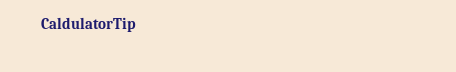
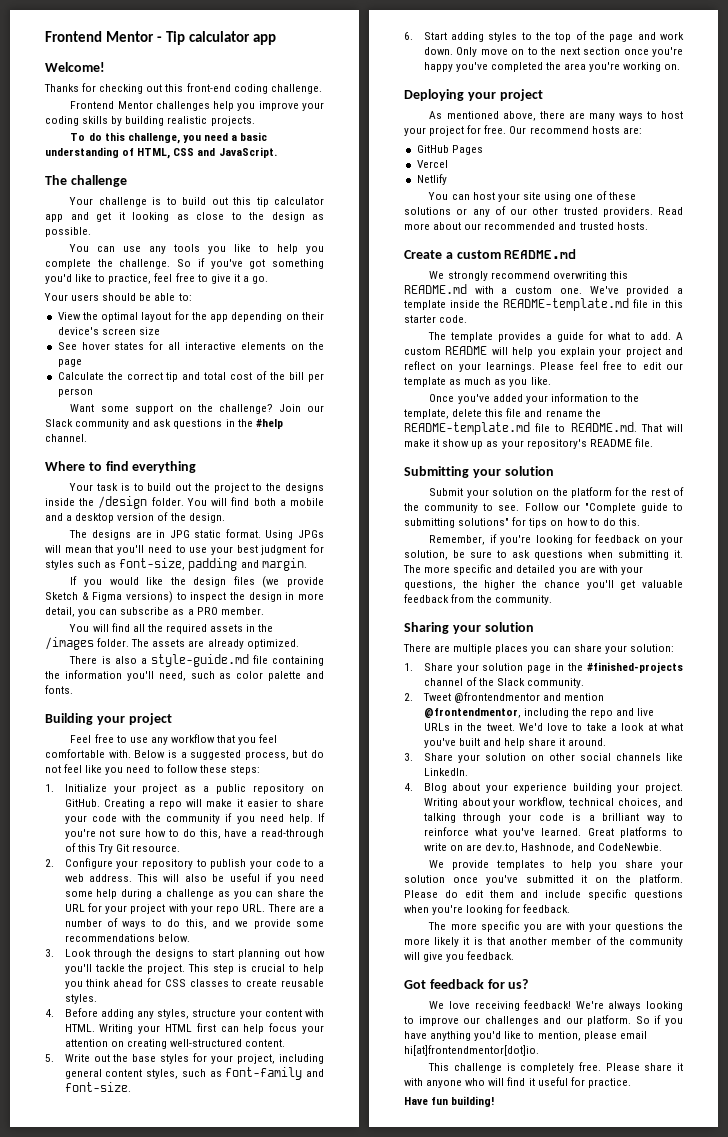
- CaldulatorTip
+ Frontend Mentor - Tip calculator app
+ Welcome!
+ Thanks for checking out this front-end coding challenge.
+ Frontend Mentor challenges help you improve your coding skills by building realistic projects.
+ To do this challenge, you need a basic understanding of HTML, CSS and JavaScript.
+ The challenge
+ Your challenge is to build out this tip calculator app and get it looking as close to the design as possible.
+ You can use any tools you like to help you complete the challenge. So if you've got something you'd like to practice, feel free to give it a go.
+ Your users should be able to:
+ View the optimal layout for the app depending on their device's screen size
+ See hover states for all interactive elements on the page
+ Calculate the correct tip and total cost of the bill per person
+ Want some support on the challenge? Join our Slack community and ask questions in the #help channel.
+ Where to find everything
+ Your task is to build out the project to the designs inside the /design folder. You will find both a mobile and a desktop version of the design.
+ The designs are in JPG static format. Using JPGs will mean that you'll need to use your best judgment for styles such as font-size, padding and margin.
+ If you would like the design files (we provide Sketch & Figma versions) to inspect the design in more detail, you can subscribe as a PRO member.
+ You will find all the required assets in the /images folder. The assets are already optimized.
+ There is also a style-guide.md file containing the information you'll need, such as color palette and fonts.
+ Building your project
+ Feel free to use any workflow that you feel comfortable with. Below is a suggested process, but do not feel like you need to follow these steps:
+ 1. Initialize your project as a public repository on GitHub. Creating a repo will make it easier to share your code with the community if you need help. If you're not sure how to do this, have a read-through of this Try Git resource.
+ 2. Configure your repository to publish your code to a web address. This will also be useful if you need some help during a challenge as you can share the URL for your project with your repo URL. There are a number of ways to do this, and we provide some recommendations below.
+ 3. Look through the designs to start planning out how you'll tackle the project. This step is crucial to help you think ahead for CSS classes to create reusable styles.
+ 4. Before adding any styles, structure your content with HTML. Writing your HTML first can help focus your attention on creating well-structured content.
+ 5. Write out the base styles for your project, including general content styles, such as font-family and font-size.
+ 6. Start adding styles to the top of the page and work down. Only move on to the next section once you're happy you've completed the area you're working on.
+ Deploying your project
+ As mentioned above, there are many ways to host your project for free. Our recommend hosts are:
+ GitHub Pages
+ Vercel
+ Netlify
+ You can host your site using one of these solutions or any of our other trusted providers. Read more about our recommended and trusted hosts.
+ Create a custom README.md
+ We strongly recommend overwriting this README.md with a custom one. We've provided a template inside the README-template.md file in this starter code.
+ The template provides a guide for what to add. A custom README will help you explain your project and reflect on your learnings. Please feel free to edit our template as much as you like.
+ Once you've added your information to the template, delete this file and rename the README-template.md file to README.md. That will make it show up as your repository's README file.
+ Submitting your solution
+ Submit your solution on the platform for the rest of the community to see. Follow our "Complete guide to submitting solutions" for tips on how to do this.
+ Remember, if you're looking for feedback on your solution, be sure to ask questions when submitting it. The more specific and detailed you are with your questions, the higher the chance you'll get valuable feedback from the community.
+ Sharing your solution
+ There are multiple places you can share your solution:
+ 1. Share your solution page in the #finished-projects channel of the Slack community.
+ 2. Tweet @frontendmentor and mention @frontendmentor, including the repo and live URLs in the tweet. We'd love to take a look at what you've built and help share it around.
+ 3. Share your solution on other social channels like LinkedIn.
+ 4. Blog about your experience building your project. Writing about your workflow, technical choices, and talking through your code is a brilliant way to reinforce what you've learned. Great platforms to write on are dev.to, Hashnode, and CodeNewbie.
+ We provide templates to help you share your solution once you've submitted it on the platform. Please do edit them and include specific questions when you're looking for feedback.
+ The more specific you are with your questions the more likely it is that another member of the community will give you feedback.
+ Got feedback for us?
+ We love receiving feedback! We're always looking to improve our challenges and our platform. So if you have anything you'd like to mention, please email hi[at]frontendmentor[dot]io.
+ This challenge is completely free. Please share it with anyone who will find it useful for practice.
+ Have fun building!

